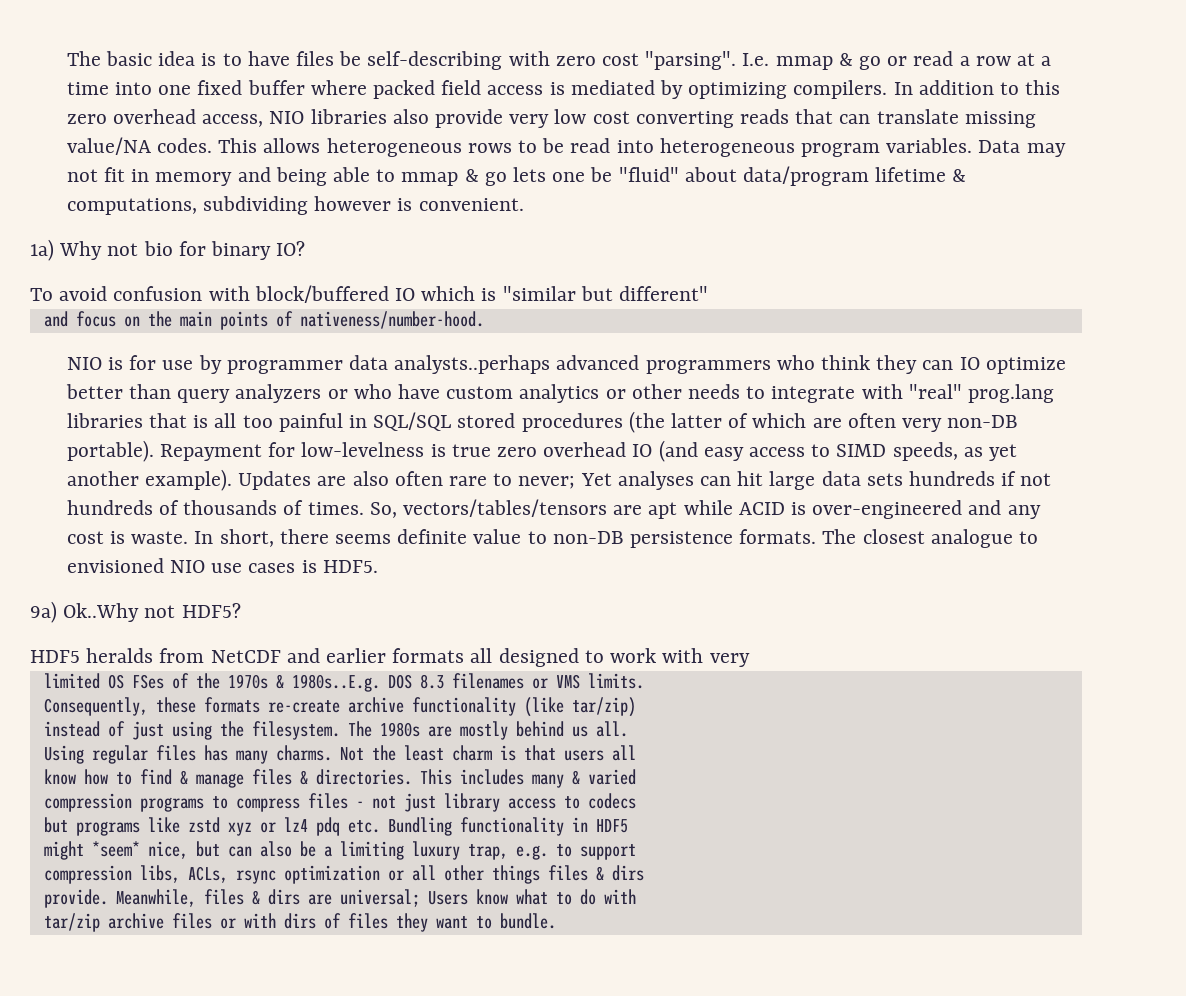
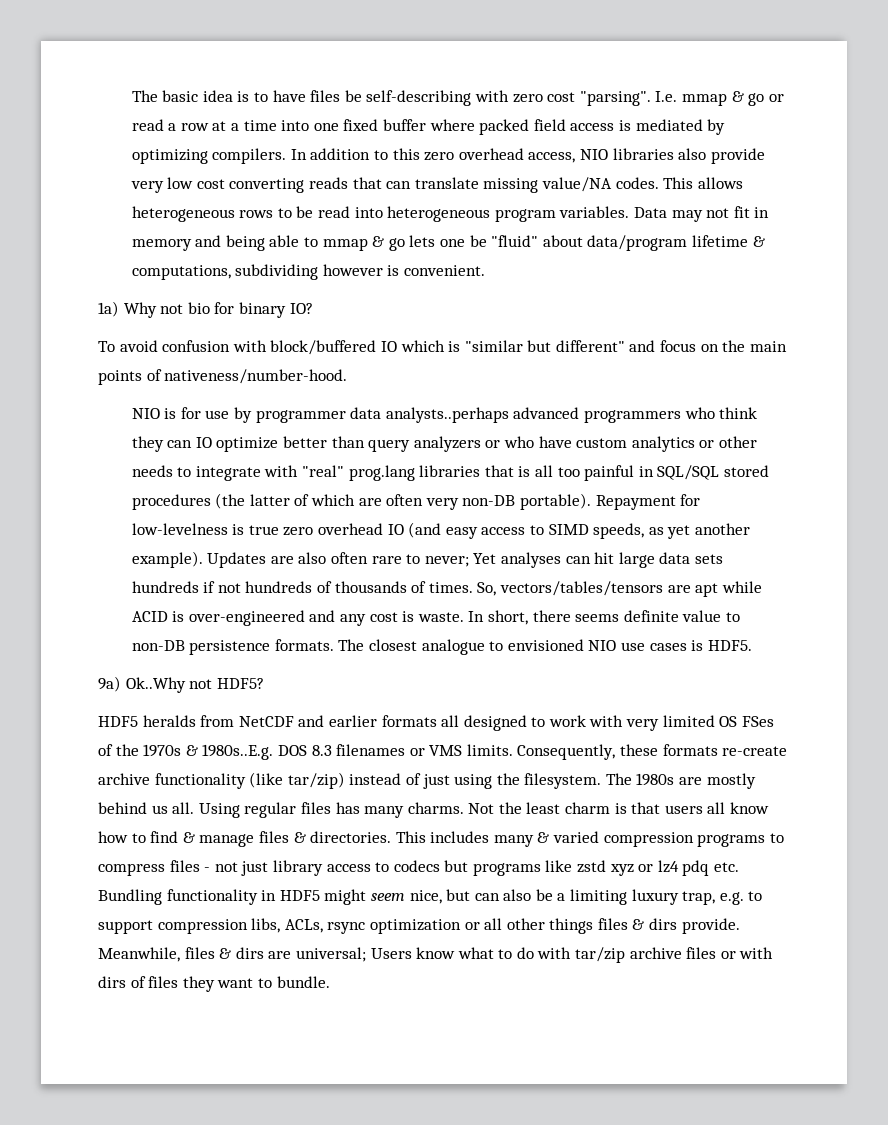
- To avoid confusion with block/buffered IO which is "similar but different"
- and focus on the main points of nativeness/number-hood.
+ To avoid confusion with block/buffered IO which is "similar but different" and focus on the main points of nativeness/number-hood.
- HDF5 heralds from NetCDF and earlier formats all designed to work with very
- limited OS FSes of the 1970s & 1980s..E.g. DOS 8.3 filenames or VMS limits.
- Consequently, these formats re-create archive functionality (like tar/zip)
- instead of just using the filesystem.
+ HDF5 heralds from NetCDF and earlier formats all designed to work with very limited OS FSes of the 1970s & 1980s..E.g. DOS 8.3 filenames or VMS limits. Consequently, these formats re-create archive functionality (like tar/zip) instead of just using the filesystem.
- The 1980s are mostly behind us all.
- Using regular files has many charms.
+ The 1980s are mostly behind us all. Using regular files has many charms.
- Not the least charm is that users all
- know how to find & manage files & directories.
+ Not the least charm is that users all know how to find & manage files & directories.
- This includes many & varied
- compression programs to compress files - not just library access to codecs
- but programs like zstd xyz or lz4 pdq etc. Bundling functionality in HDF5
- might *seem* nice, but can also be a limiting luxury trap, e.g. to support
- compression libs, ACLs, rsync optimization or all other things files & dirs
- provide.
+ This includes many & varied compression programs to compress files - not just library access to codecs but programs like zstd xyz or lz4 pdq etc. Bundling functionality in HDF5 might seem nice, but can also be a limiting luxury trap, e.g. to support compression libs, ACLs, rsync optimization or all other things files & dirs provide.
- Meanwhile, files & dirs are universal; Users know what to do with
- tar/zip archive files or with dirs of files they want to bundle.
+ Meanwhile, files & dirs are universal; Users know what to do with tar/zip archive files or with dirs of files they want to bundle.

